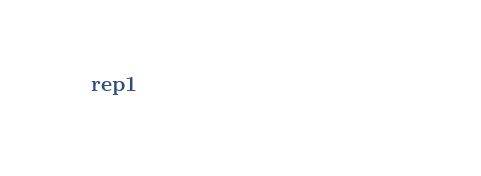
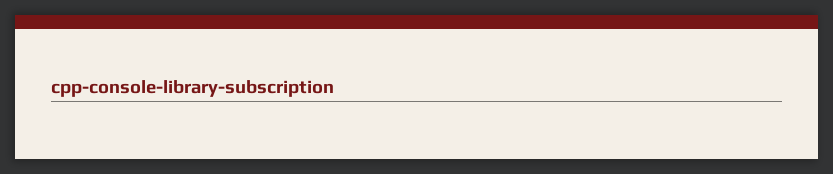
- rep1
+ cpp-console-library-subscription

